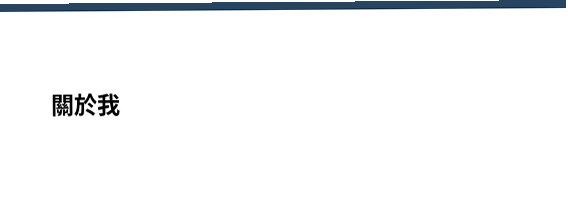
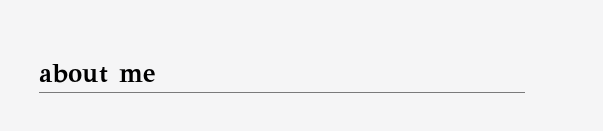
- 關於我
+ about me

